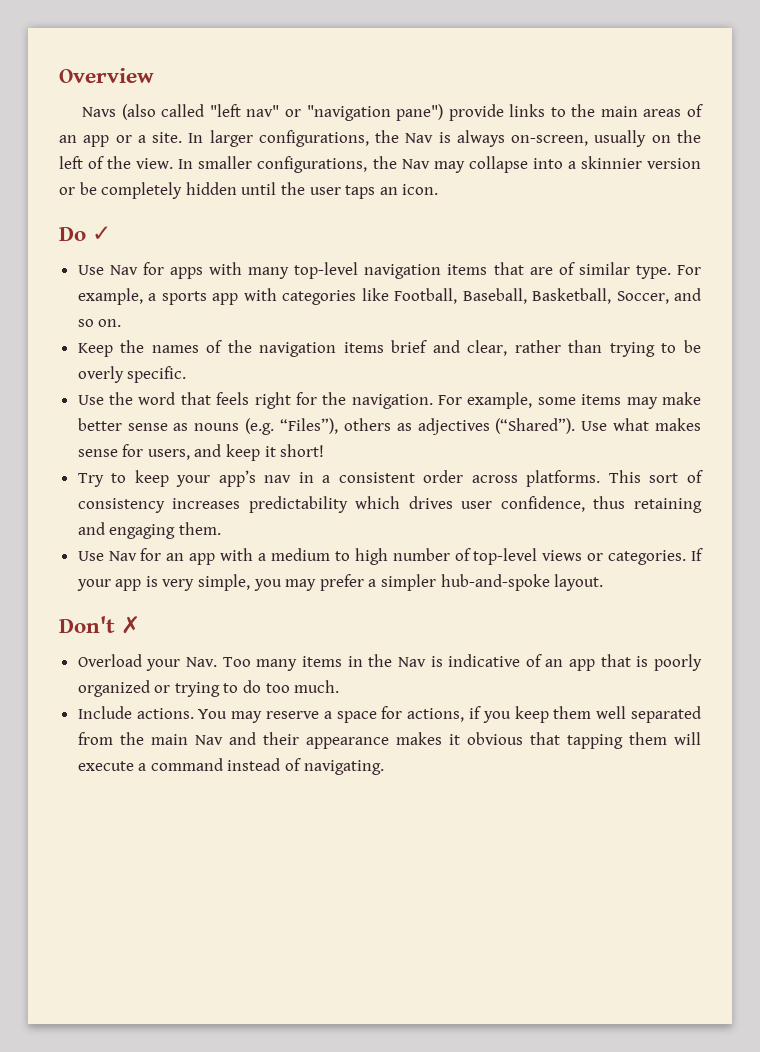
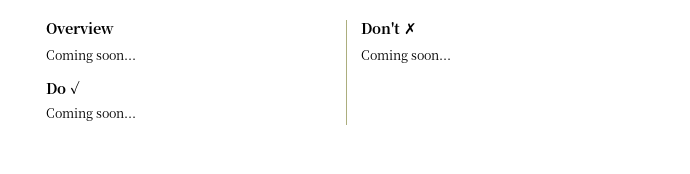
  Overview
- Navs (also called "left nav" or "navigation pane") provide links to the main areas of an app or a site. In larger configurations, the Nav is always on-screen, usually on the left of the view. In smaller configurations, the Nav may collapse into a skinnier version or be completely hidden until the user taps an icon.
+ Coming soon...
  Do ✓
- Use Nav for apps with many top-level navigation items that are of similar type. For example, a sports app with categories like Football, Baseball, Basketball, Soccer, and so on.
- Keep the names of the navigation items brief and clear, rather than trying to be overly specific.
- Use the word that feels right for the navigation. For example, some items may make better sense as nouns (e.g. “Files”), others as adjectives (“Shared”). Use what makes sense for users, and keep it short!
- Try to keep your app’s nav in a consistent order across platforms. This sort of consistency increases predictability which drives user confidence, thus retaining and engaging them.
- Use Nav for an app with a medium to high number of top-level views or categories. If your app is very simple, you may prefer a simpler hub-and-spoke layout.
+ Coming soon...
  Don't ✗
- Overload your Nav. Too many items in the Nav is indicative of an app that is poorly organized or trying to do too much.
- Include actions. You may reserve a space for actions, if you keep them well separated from the main Nav and their appearance makes it obvious that tapping them will execute a command instead of navigating.
+ Coming soon...

